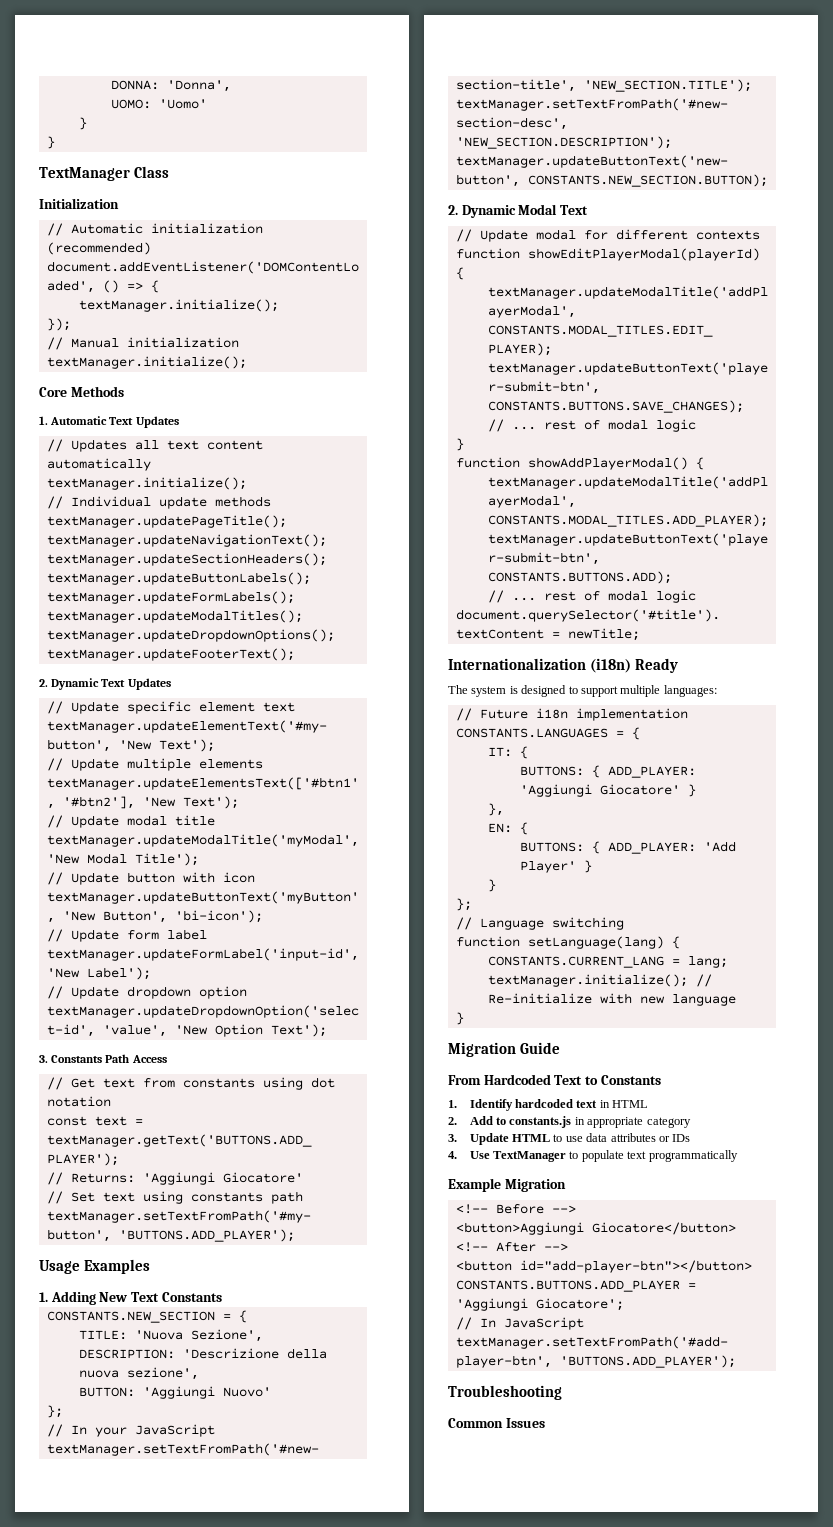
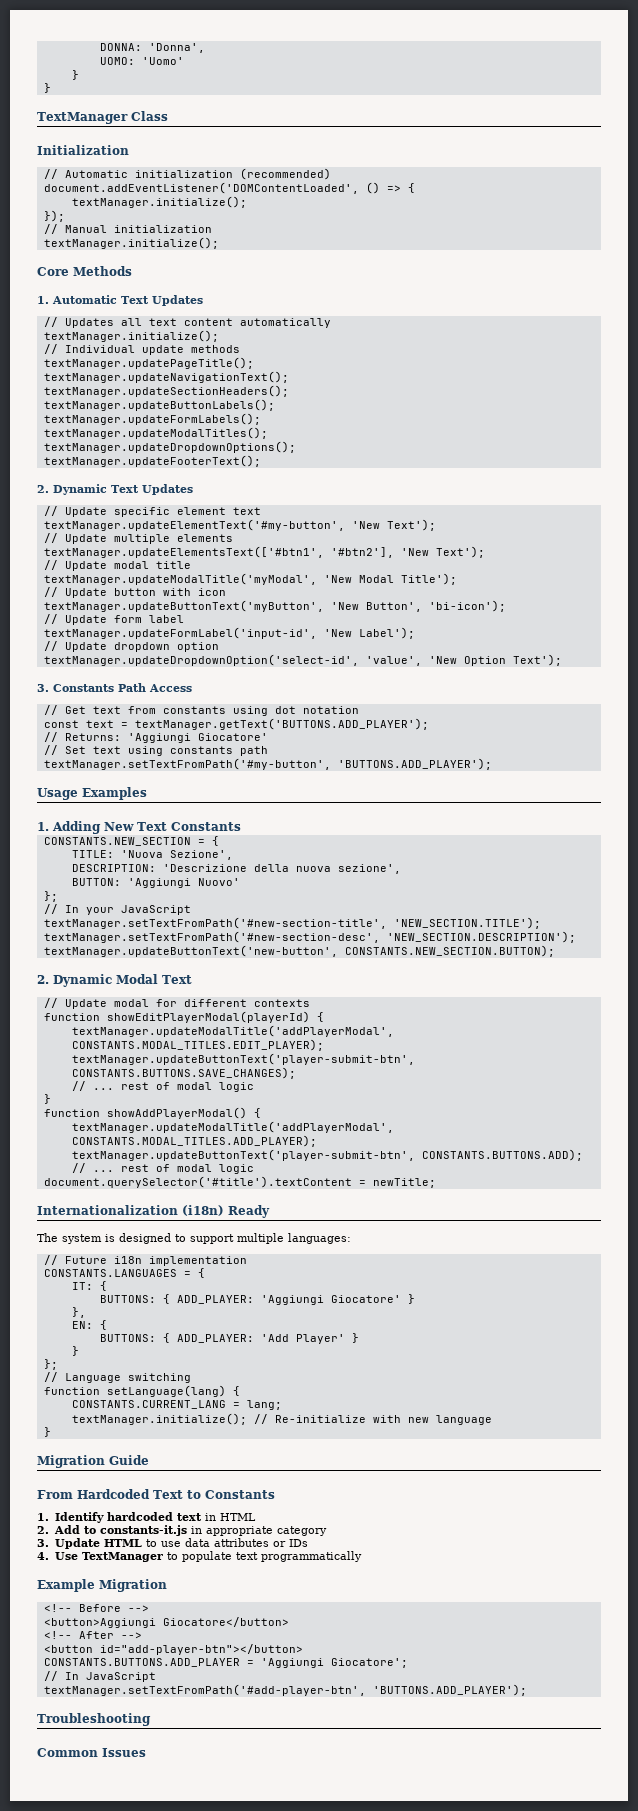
- 2. Add to constants.js in appropriate category
+ 2. Add to constants-it.js in appropriate category

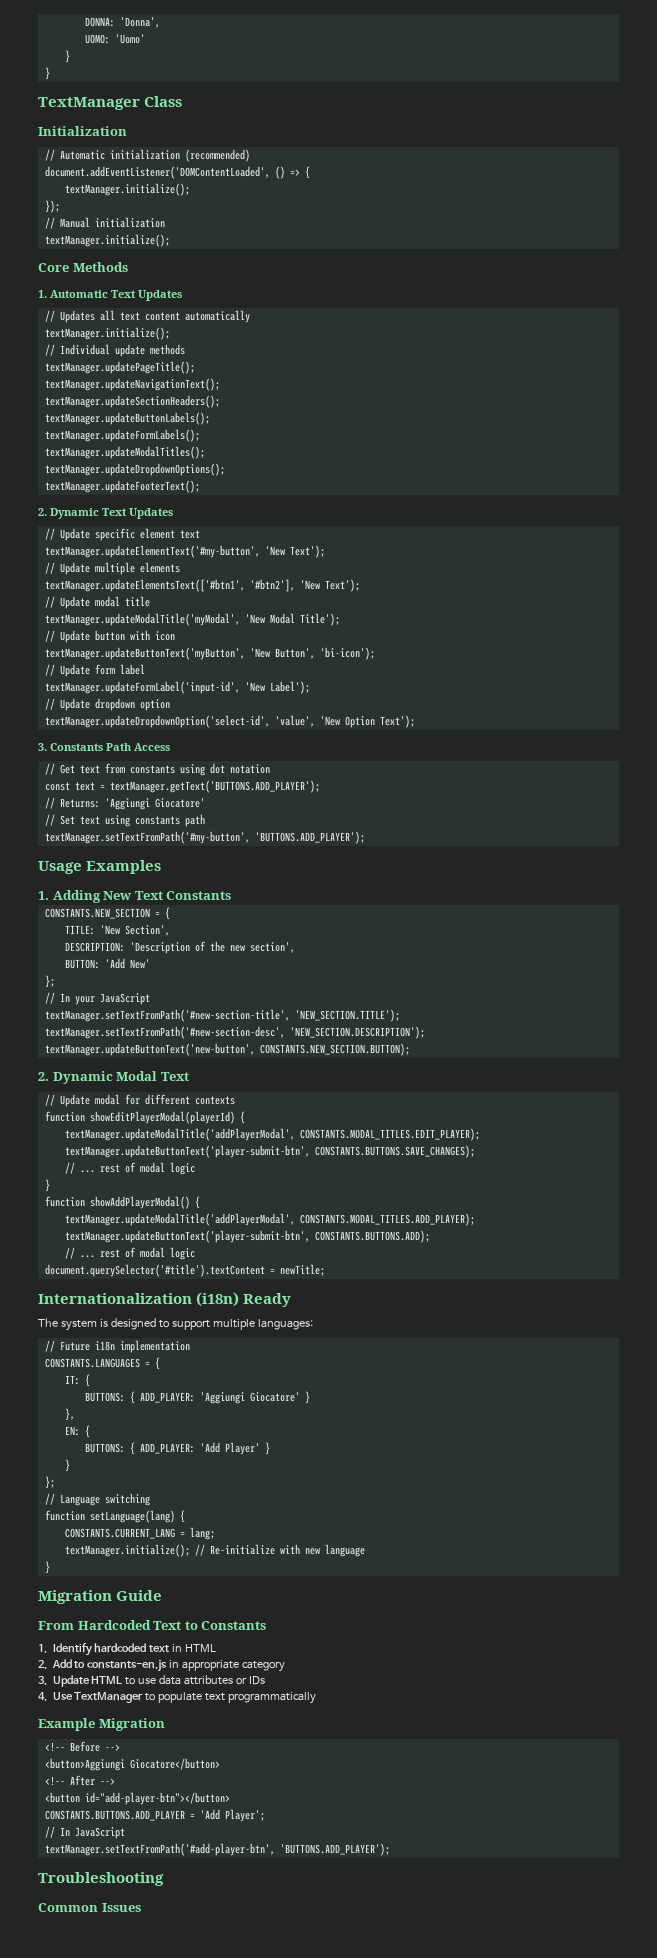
- TITLE: 'Nuova Sezione',
+ TITLE: 'New Section',
- DESCRIPTION: 'Descrizione della nuova sezione',
+ DESCRIPTION: 'Description of the new section',
- BUTTON: 'Aggiungi Nuovo'
+ BUTTON: 'Add New'
- 2. Add to constants-it.js in appropriate category
+ 2. Add to constants-en.js in appropriate category
- CONSTANTS.BUTTONS.ADD_PLAYER = 'Aggiungi Giocatore';
+ CONSTANTS.BUTTONS.ADD_PLAYER = 'Add Player';

